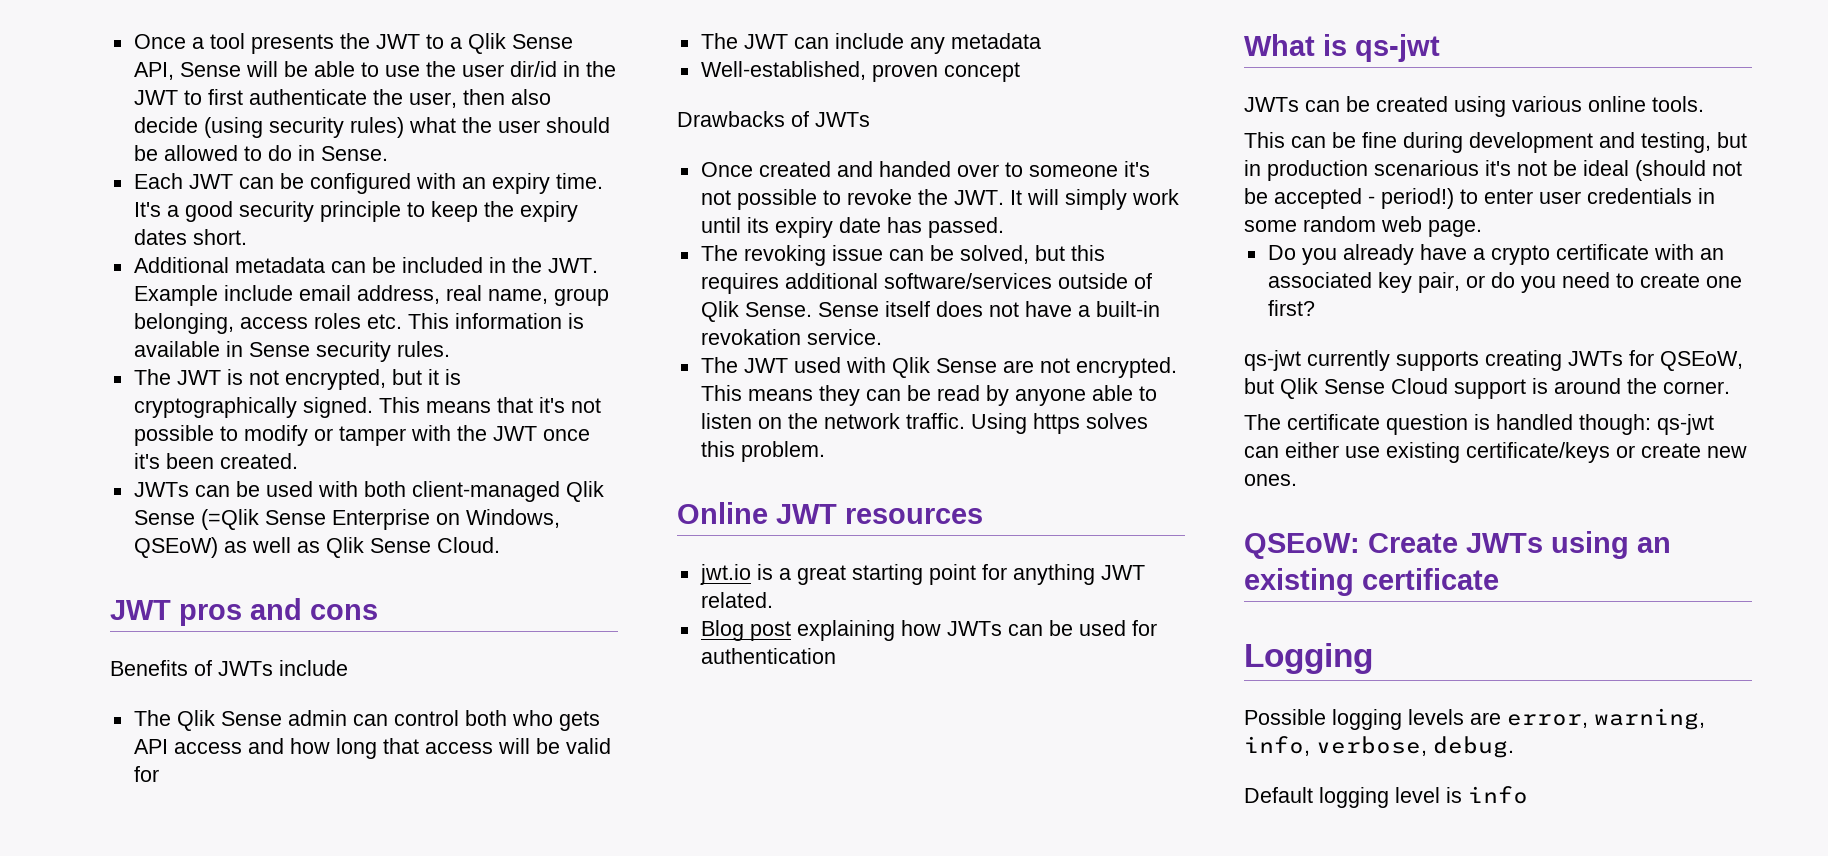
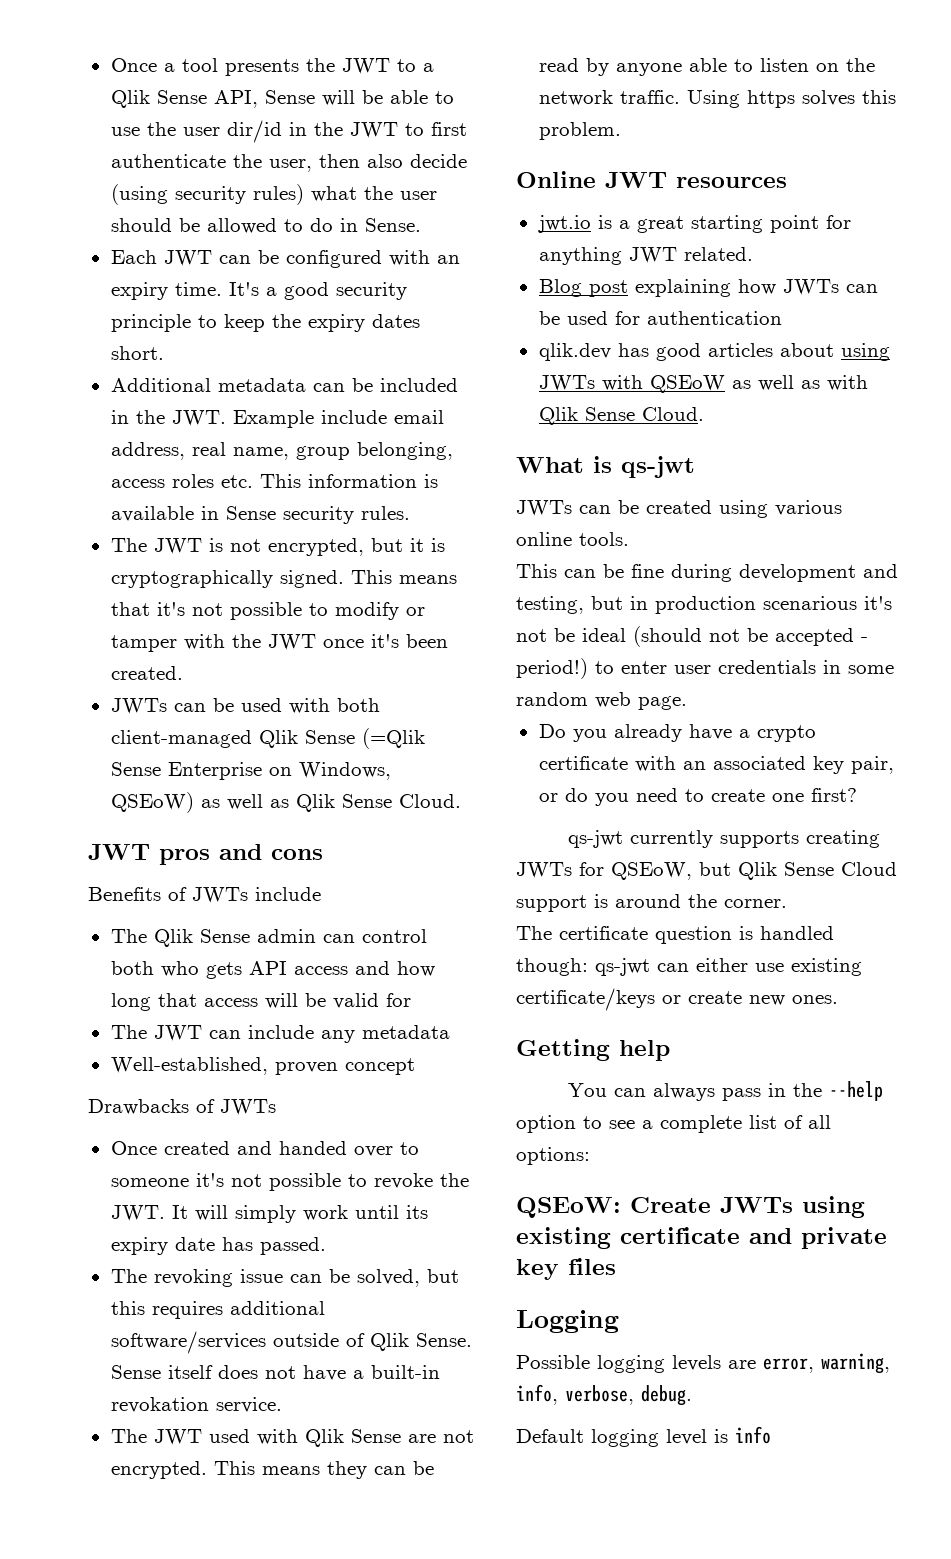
+ qlik.dev has good articles about using JWTs with QSEoW as well as with Qlik Sense Cloud.
+ Getting help
+ You can always pass in the --help option to see a complete list of all options:
- QSEoW: Create JWTs using an existing certificate
+ QSEoW: Create JWTs using existing certificate and private key files

